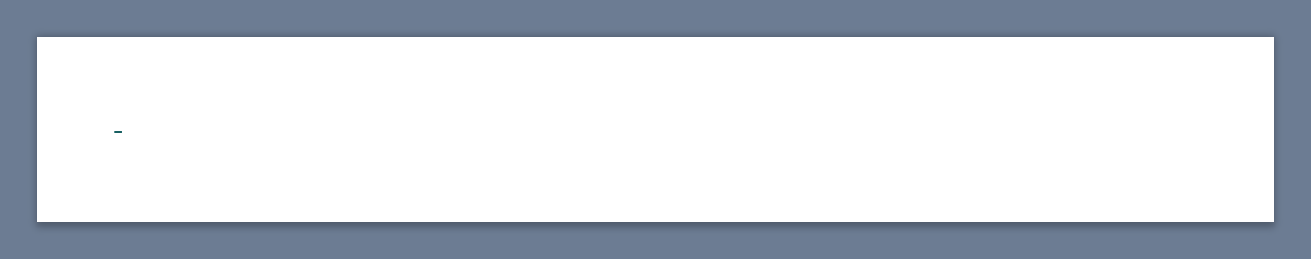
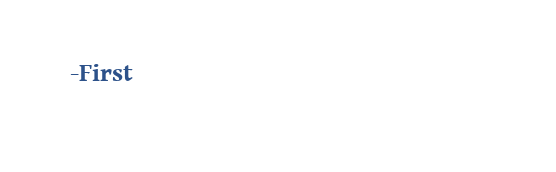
- -
+ -First

